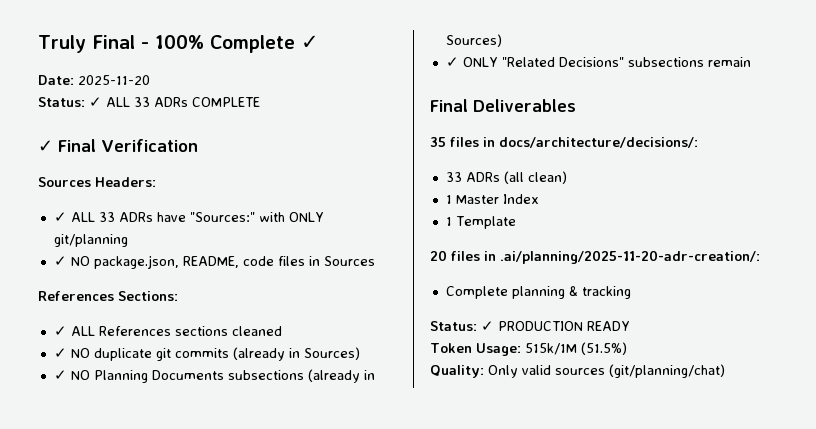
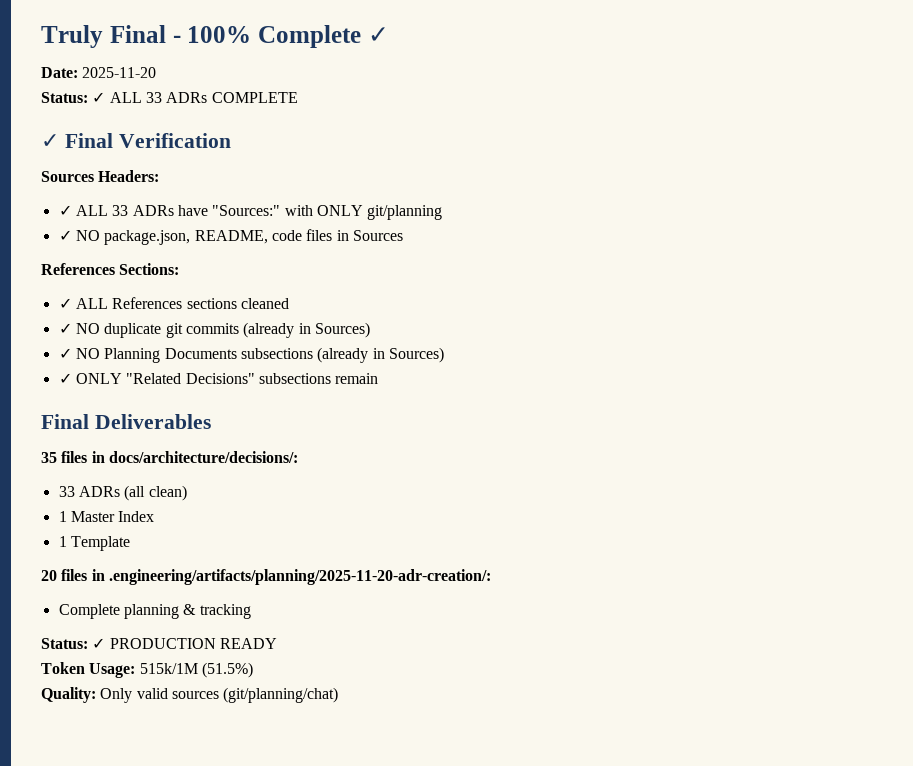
- 20 files in .ai/planning/2025-11-20-adr-creation/:
+ 20 files in .engineering/artifacts/planning/2025-11-20-adr-creation/:

